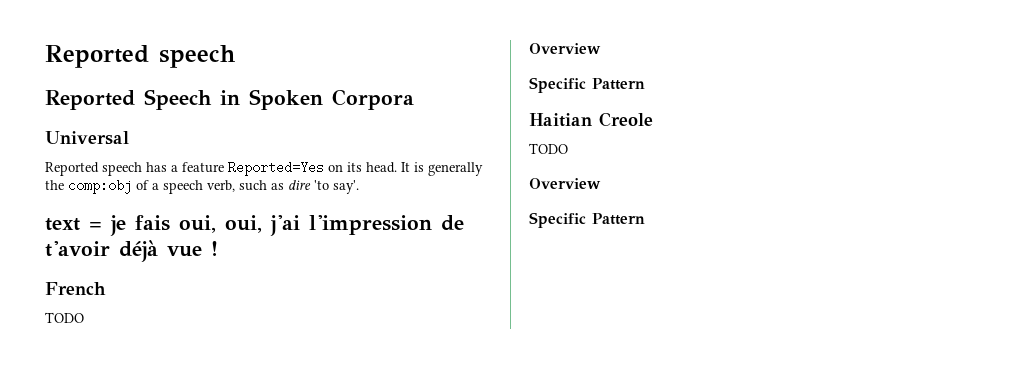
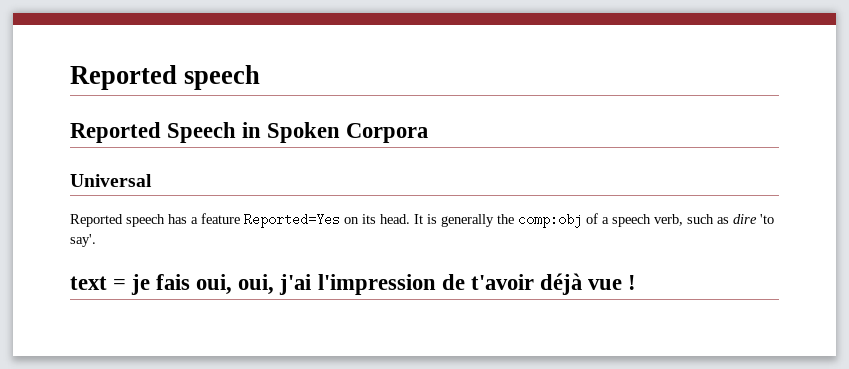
- French
- TODO
- Overview
- Specific Pattern
- Haitian Creole
- TODO
- Overview
- Specific Pattern

